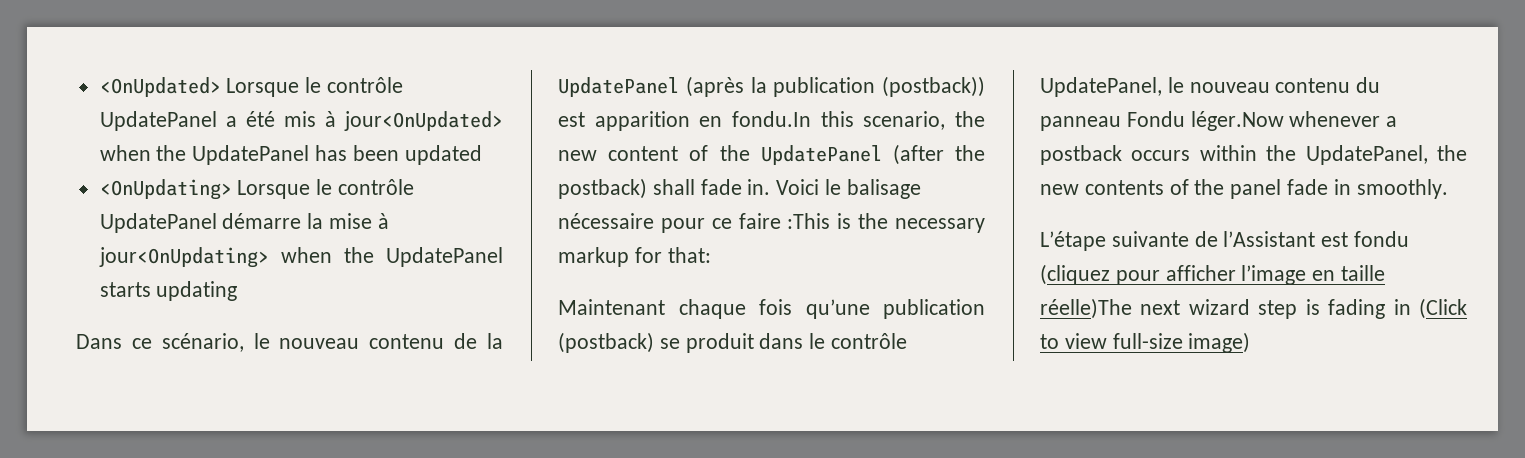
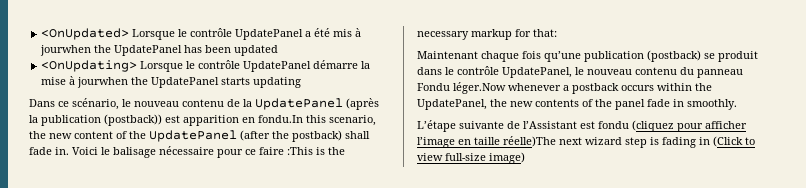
- <OnUpdated> Lorsque le contrôle UpdatePanel a été mis à jour<OnUpdated> when the UpdatePanel has been updated
+ <OnUpdated> Lorsque le contrôle UpdatePanel a été mis à jourwhen the UpdatePanel has been updated
- <OnUpdating> Lorsque le contrôle UpdatePanel démarre la mise à jour<OnUpdating> when the UpdatePanel starts updating
+ <OnUpdating> Lorsque le contrôle UpdatePanel démarre la mise à jourwhen the UpdatePanel starts updating

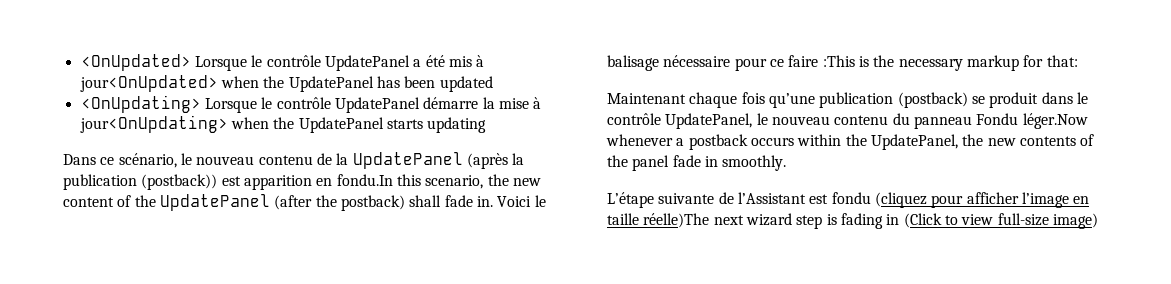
- <OnUpdated> Lorsque le contrôle UpdatePanel a été mis à jourwhen the UpdatePanel has been updated
+ <OnUpdated> Lorsque le contrôle UpdatePanel a été mis à jour<OnUpdated> when the UpdatePanel has been updated
- <OnUpdating> Lorsque le contrôle UpdatePanel démarre la mise à jourwhen the UpdatePanel starts updating
+ <OnUpdating> Lorsque le contrôle UpdatePanel démarre la mise à jour<OnUpdating> when the UpdatePanel starts updating

